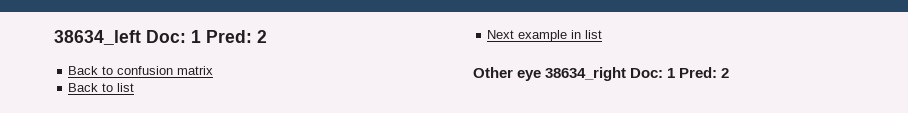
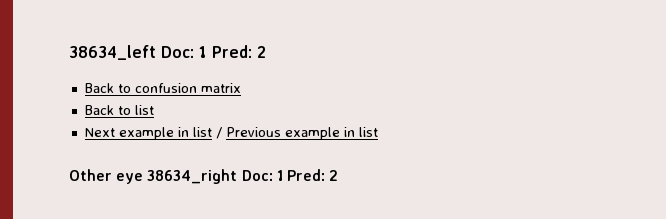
- Next example in list
+ Next example in list / Previous example in list

